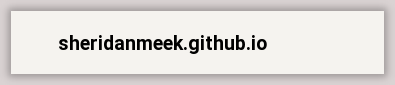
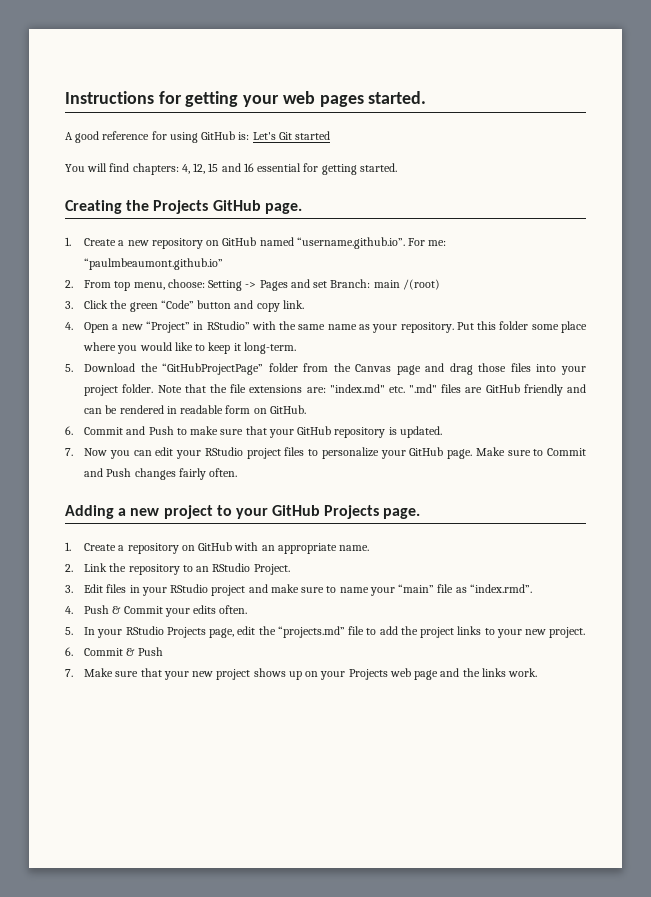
- sheridanmeek.github.io
+ Instructions for getting your web pages started.
+ A good reference for using GitHub is: Let's Git started
+ You will find chapters: 4, 12, 15 and 16 essential for getting started.
+ Creating the Projects GitHub page.
+ 1. Create a new repository on GitHub named “username.github.io”. For me: “paulmbeaumont.github.io”
+ 2. From top menu, choose: Setting -> Pages and set Branch: main /(root)
+ 3. Click the green “Code” button and copy link.
+ 4. Open a new “Project” in RStudio” with the same name as your repository. Put this folder some place where you would like to keep it long-term.
+ 5. Download the “GitHubProjectPage” folder from the Canvas page and drag those files into your project folder. Note that the file extensions are: "index.md" etc. ".md" files are GitHub friendly and can be rendered in readable form on GitHub.
+ 6. Commit and Push to make sure that your GitHub repository is updated.
+ 7. Now you can edit your RStudio project files to personalize your GitHub page. Make sure to Commit and Push changes fairly often.
+ Adding a new project to your GitHub Projects page.
+ 1. Create a repository on GitHub with an appropriate name.
+ 2. Link the repository to an RStudio Project.
+ 3. Edit files in your RStudio project and make sure to name your “main” file as “index.rmd”.
+ 4. Push & Commit your edits often.
+ 5. In your RStudio Projects page, edit the “projects.md” file to add the project links to your new project.
+ 6. Commit & Push
+ 7. Make sure that your new project shows up on your Projects web page and the links work.

